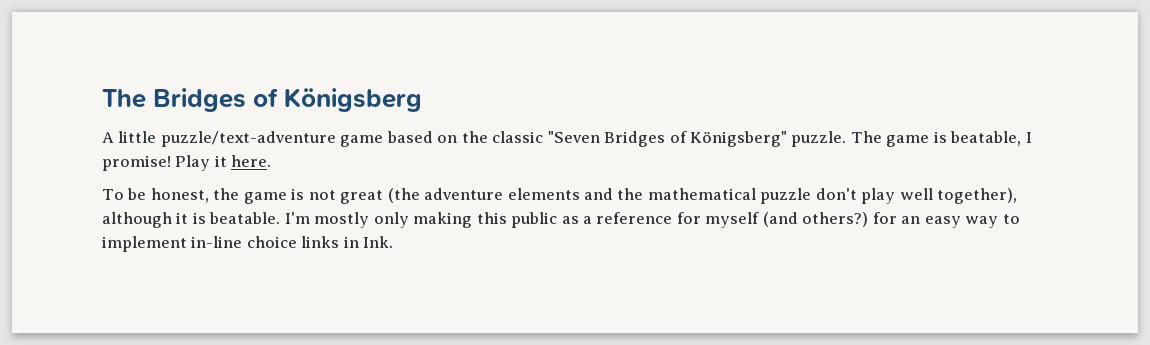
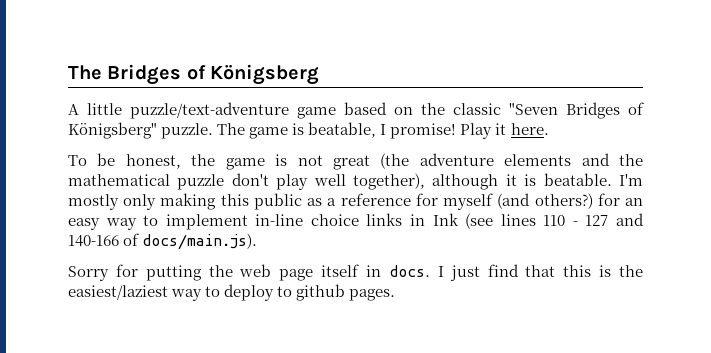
- I'm mostly only making this public as a reference for myself (and others?) for an easy way to implement in-line choice links in Ink.
+ I'm mostly only making this public as a reference for myself (and others?) for an easy way to implement in-line choice links in Ink (see lines 110 - 127 and 140-166 of docs/main.js).
+ Sorry for putting the web page itself in docs. I just find that this is the easiest/laziest way to deploy to github pages.

